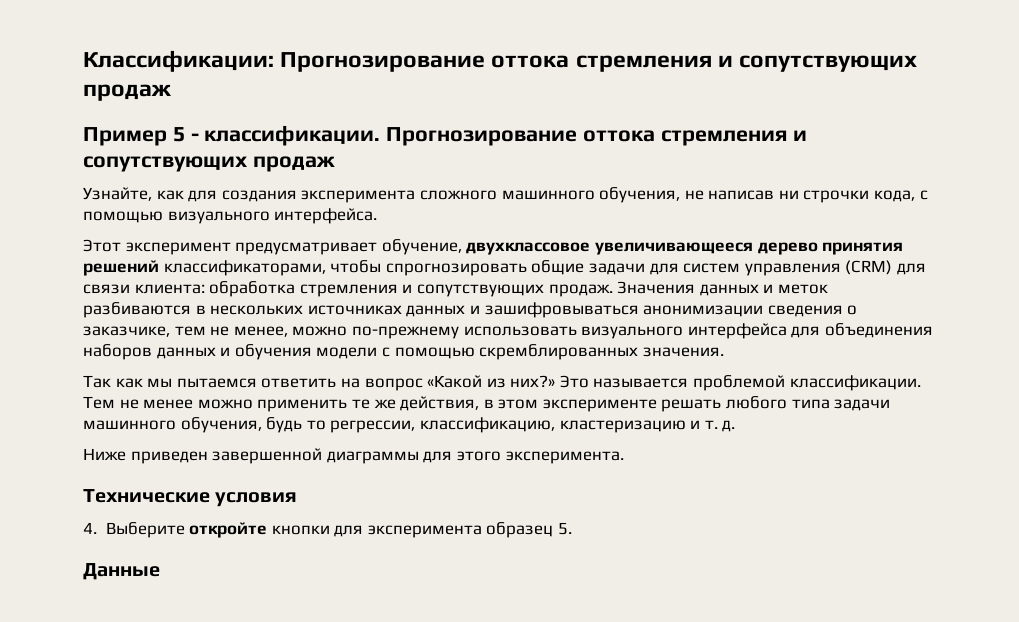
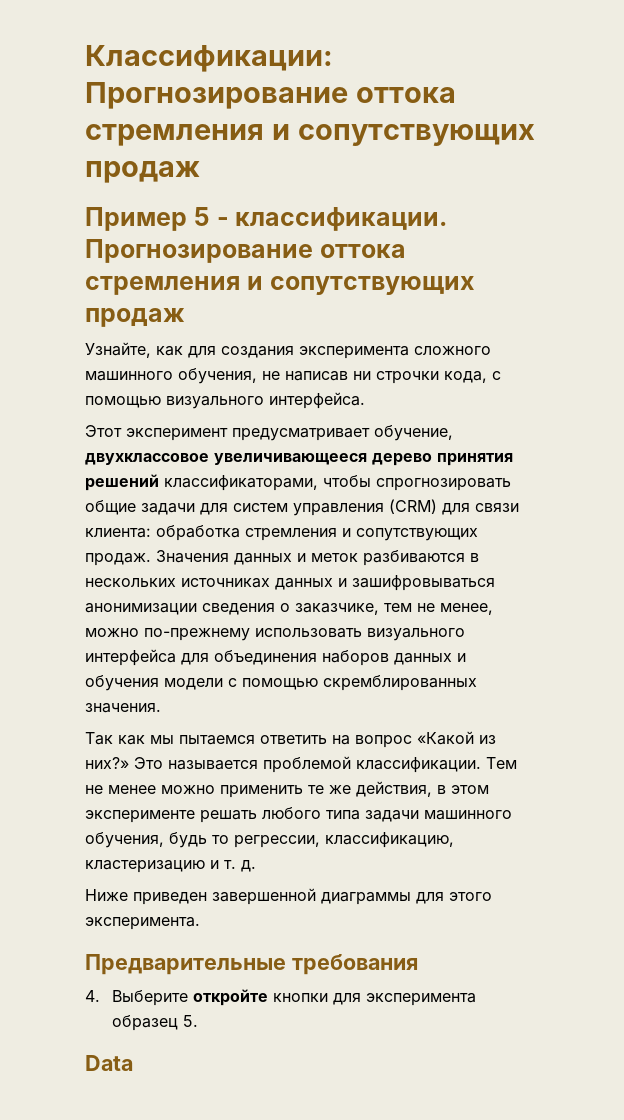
- Технические условия
+ Предварительные требования
- Данные
+ Data

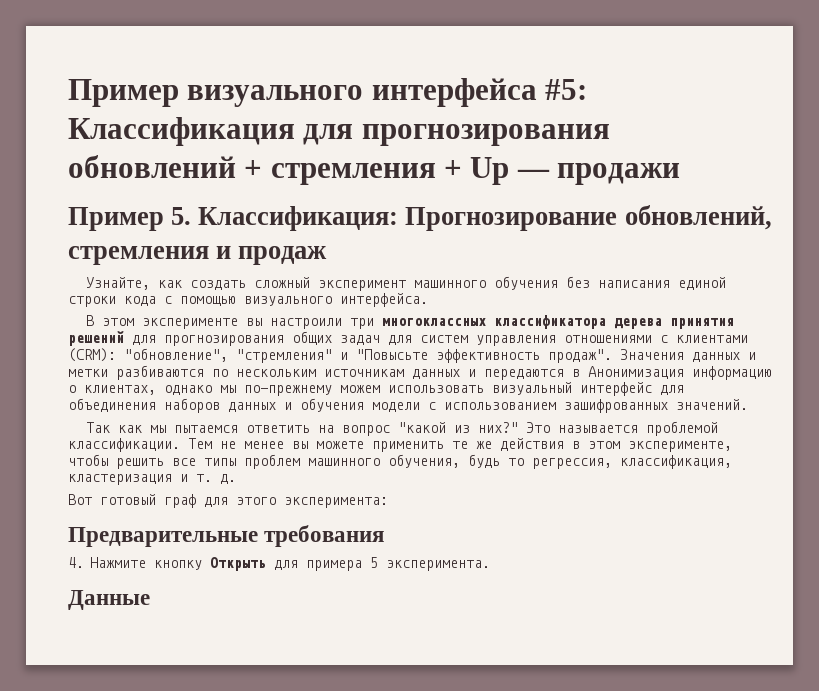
- Классификации: Прогнозирование оттока стремления и сопутствующих продаж
- Пример 5 - классификации. Прогнозирование оттока стремления и сопутствующих продаж
- Узнайте, как для создания эксперимента сложного машинного обучения, не написав ни строчки кода, с помощью визуального интерфейса.
- Этот эксперимент предусматривает обучение, двухклассовое увеличивающееся дерево принятия решений классификаторами, чтобы спрогнозировать общие задачи для систем управления (CRM) для связи клиента: обработка стремления и сопутствующих продаж. Значения данных и меток разбиваются в нескольких источниках данных и зашифровываться анонимизации сведения о заказчике, тем не менее, можно по-прежнему использовать визуального интерфейса для объединения наборов данных и обучения модели с помощью скремблированных значения.
+ Пример визуального интерфейса #5: Классификация для прогнозирования обновлений + стремления + Up — продажи
+ Пример 5. Классификация: Прогнозирование обновлений, стремления и продаж
+ Узнайте, как создать сложный эксперимент машинного обучения без написания единой строки кода с помощью визуального интерфейса.
+ В этом эксперименте вы настроили три многоклассных классификатора дерева принятия решений для прогнозирования общих задач для систем управления отношениями с клиентами (CRM): "обновление", "стремления" и "Повысьте эффективность продаж". Значения данных и метки разбиваются по нескольким источникам данных и передаются в Анонимизация информацию о клиентах, однако мы по-прежнему можем использовать визуальный интерфейс для объединения наборов данных и обучения модели с использованием зашифрованных значений.
- Так как мы пытаемся ответить на вопрос «Какой из них?»
+ Так как мы пытаемся ответить на вопрос "какой из них?"
- Тем не менее можно применить те же действия, в этом эксперименте решать любого типа задачи машинного обучения, будь то регрессии, классификацию, кластеризацию и т. д.
+ Тем не менее вы можете применить те же действия в этом эксперименте, чтобы решить все типы проблем машинного обучения, будь то регрессия, классификация, кластеризация и т. д.
- Ниже приведен завершенной диаграммы для этого эксперимента.
+ Вот готовый граф для этого эксперимента:
- 4. Выберите откройте кнопки для эксперимента образец 5.
- Data
+ 4. Нажмите кнопку Открыть для примера 5 эксперимента.
+ Данные

